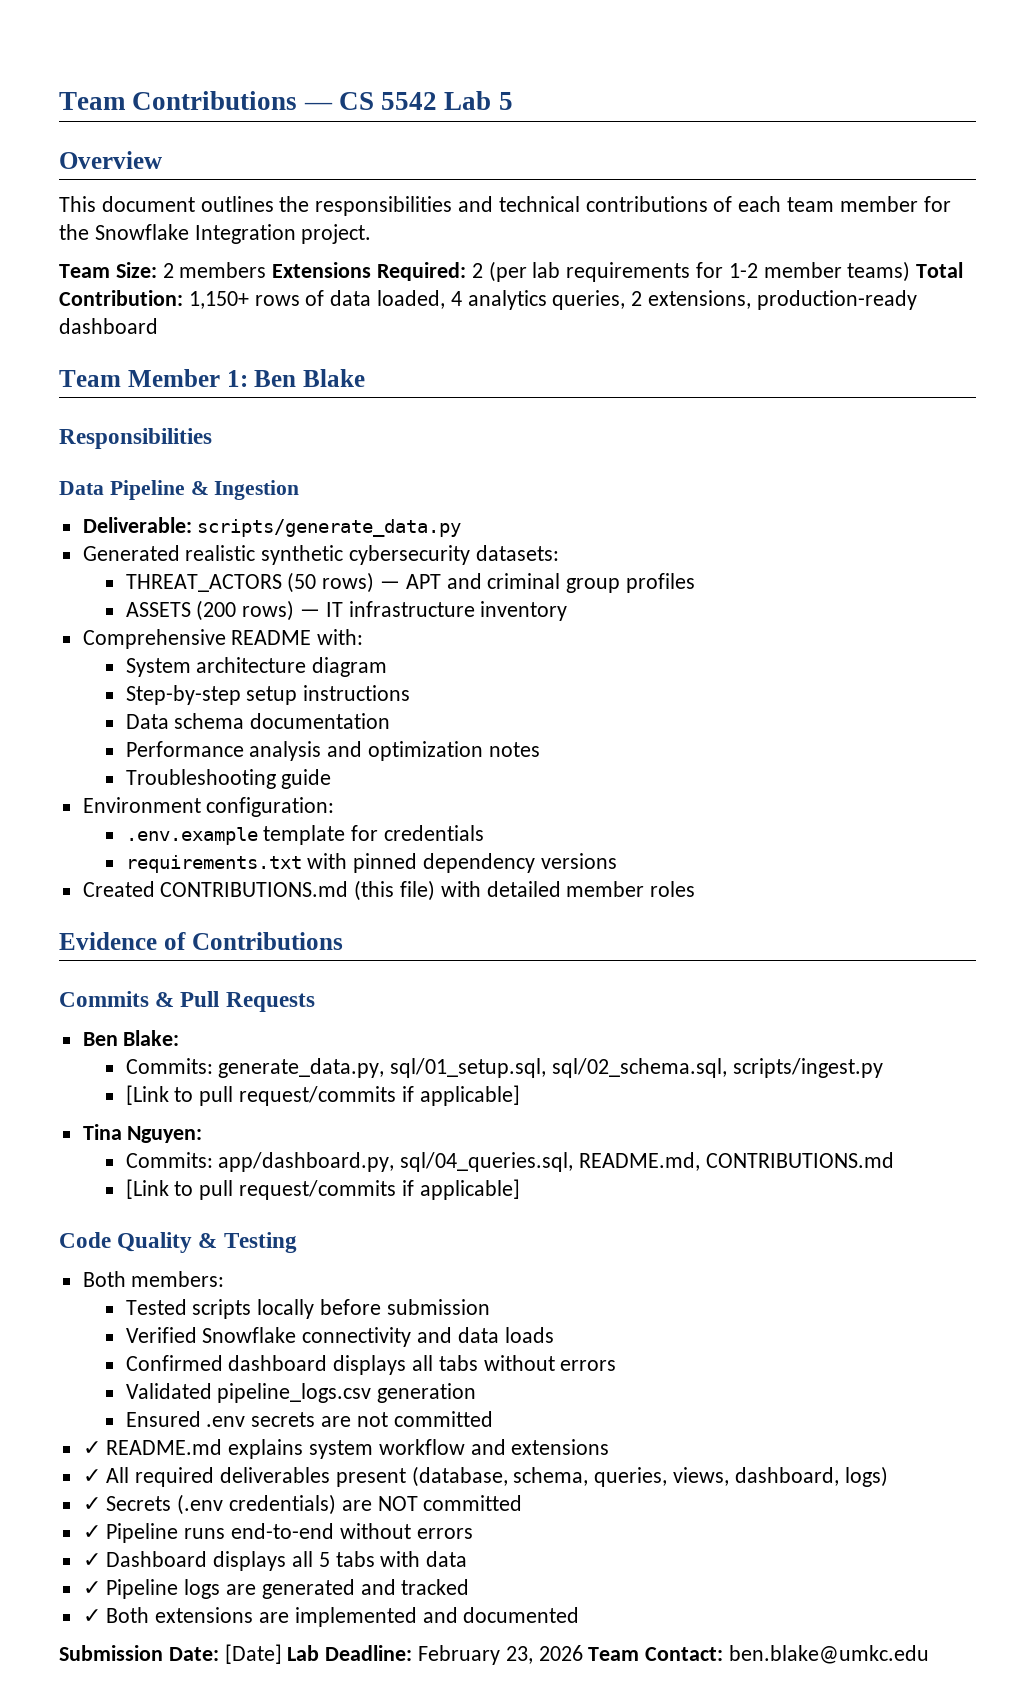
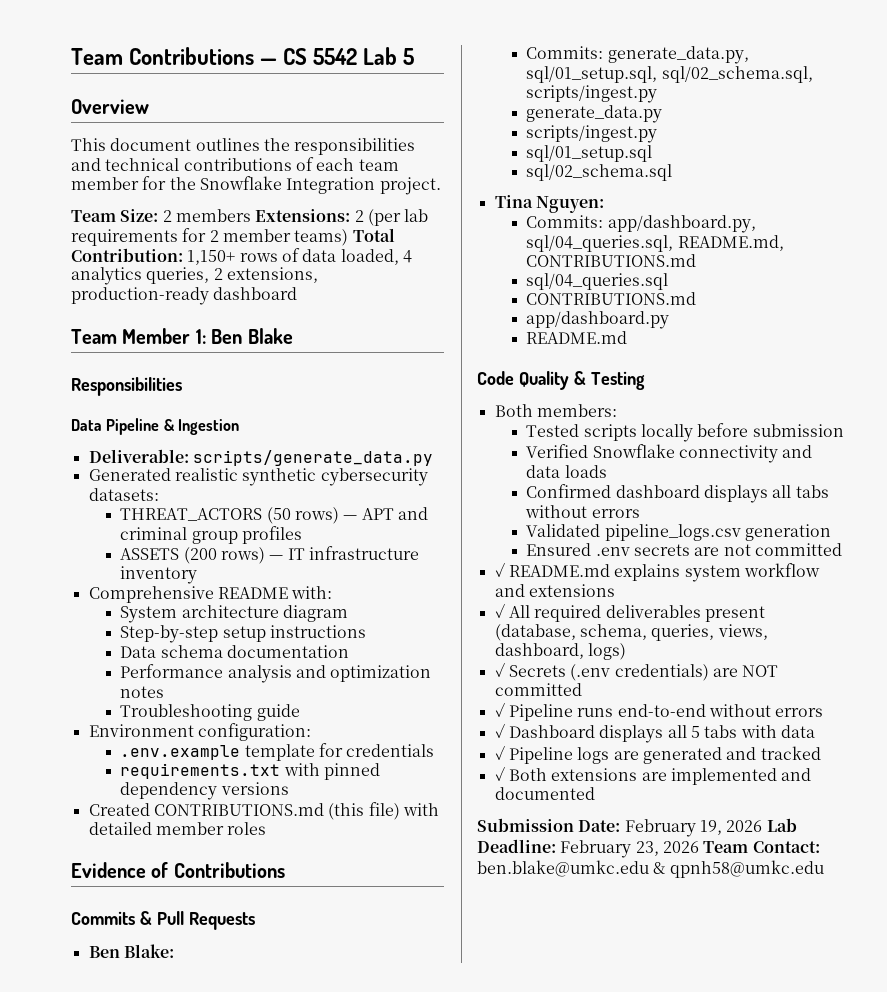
- Team Size: 2 members Extensions Required: 2 (per lab requirements for 1-2 member teams) Total Contribution: 1,150+ rows of data loaded, 4 analytics queries, 2 extensions, production-ready dashboard
+ Team Size: 2 members Extensions: 2 (per lab requirements for 2 member teams) Total Contribution: 1,150+ rows of data loaded, 4 analytics queries, 2 extensions, production-ready dashboard
  Commits: generate_data.py, sql/01_setup.sql, sql/02_schema.sql, scripts/ingest.py
- [Link to pull request/commits if applicable]
+ generate_data.py
+ scripts/ingest.py
+ sql/01_setup.sql
+ sql/02_schema.sql
  Commits: app/dashboard.py, sql/04_queries.sql, README.md, CONTRIBUTIONS.md
- [Link to pull request/commits if applicable]
+ sql/04_queries.sql
+ CONTRIBUTIONS.md
+ app/dashboard.py
+ README.md
- Submission Date: [Date] Lab Deadline: February 23, 2026 Team Contact: ben.blake@umkc.edu
+ Submission Date: February 19, 2026 Lab Deadline: February 23, 2026 Team Contact: ben.blake@umkc.edu & qpnh58@umkc.edu

